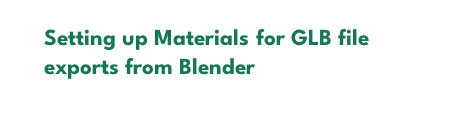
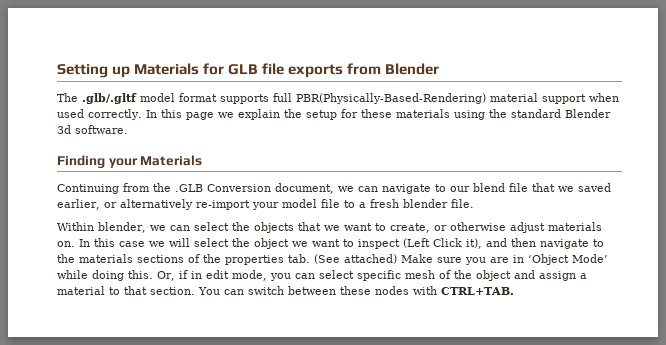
+ The .glb/.gltf model format supports full PBR(Physically-Based-Rendering) material support when used correctly. In this page we explain the setup for these materials using the standard Blender 3d software.
+ Finding your Materials
+ Continuing from the .GLB Conversion document, we can navigate to our blend file that we saved earlier, or alternatively re-import your model file to a fresh blender file.
+ Within blender, we can select the objects that we want to create, or otherwise adjust materials on. In this case we will select the object we want to inspect (Left Click it), and then navigate to the materials sections of the properties tab. (See attached) Make sure you are in ‘Object Mode’ while doing this. Or, if in edit mode, you can select specific mesh of the object and assign a material to that section. You can switch between these nodes with CTRL+TAB.

